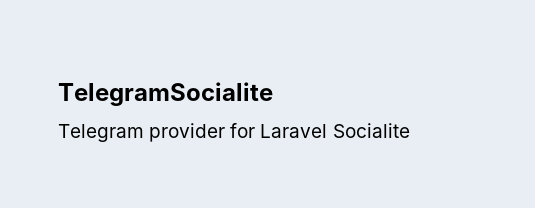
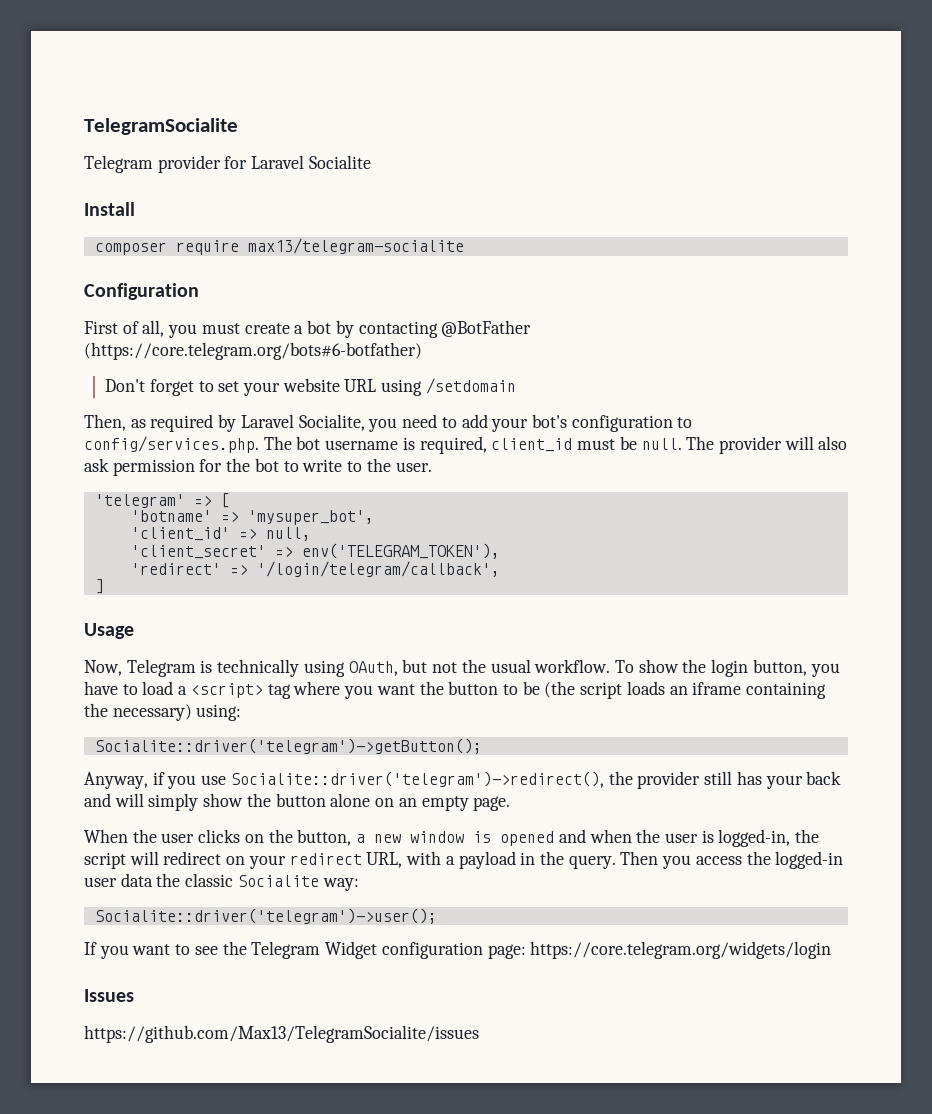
+ Install
+ composer require max13/telegram-socialite
+ Configuration
+ First of all, you must create a bot by contacting @BotFather (https://core.telegram.org/bots#6-botfather)
+ Don't forget to set your website URL using /setdomain
+ Then, as required by Laravel Socialite, you need to add your bot's configuration to config/services.php. The bot username is required, client_id must be null. The provider will also ask permission for the bot to write to the user.
+ 'telegram' => [
+ 'botname' => 'mysuper_bot',
+ 'client_id' => null,
+ 'client_secret' => env('TELEGRAM_TOKEN'),
+ 'redirect' => '/login/telegram/callback',
+ ]
+ Usage
+ Now, Telegram is technically using OAuth, but not the usual workflow. To show the login button, you have to load a <script> tag where you want the button to be (the script loads an iframe containing the necessary) using:
+ Socialite::driver('telegram')->getButton();
+ Anyway, if you use Socialite::driver('telegram')->redirect(), the provider still has your back and will simply show the button alone on an empty page.
+ When the user clicks on the button, a new window is opened and when the user is logged-in, the script will redirect on your redirect URL, with a payload in the query. Then you access the logged-in user data the classic Socialite way:
+ Socialite::driver('telegram')->user();
+ If you want to see the Telegram Widget configuration page: https://core.telegram.org/widgets/login
+ Issues
+ https://github.com/Max13/TelegramSocialite/issues

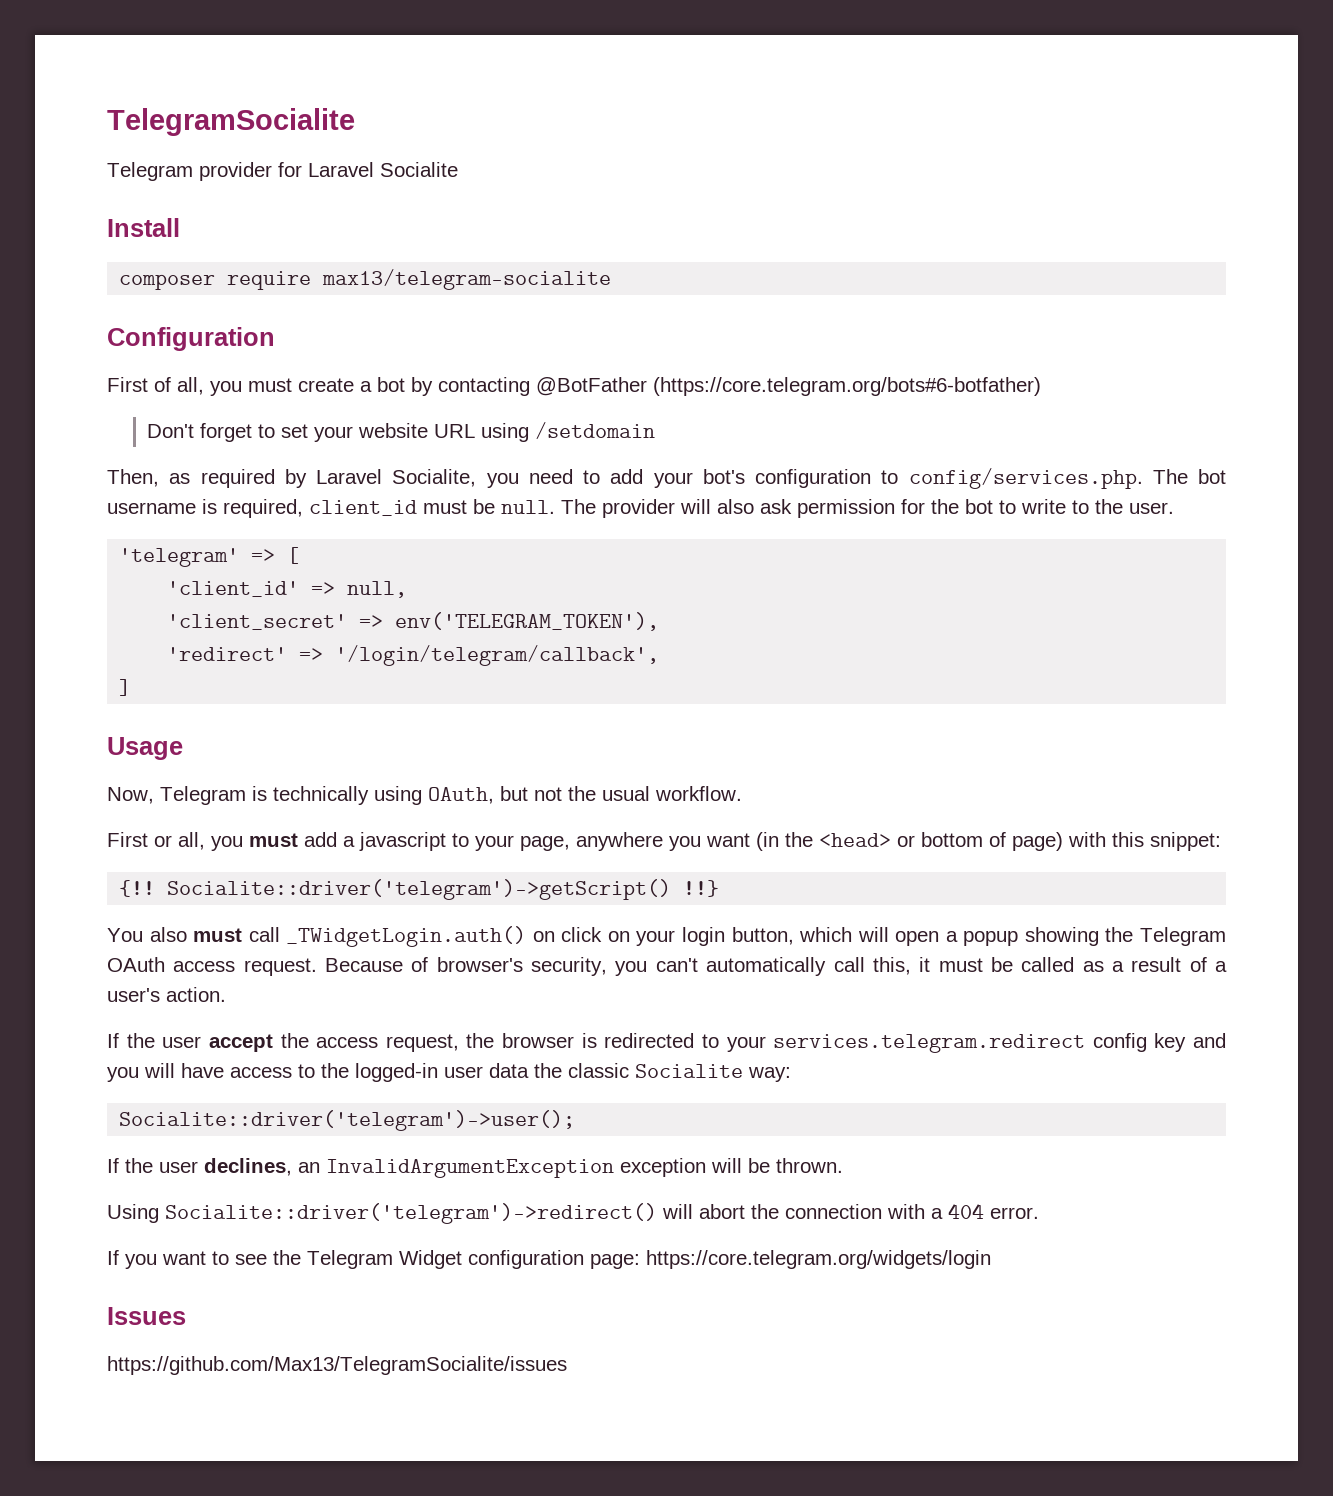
- 'botname' => 'mysuper_bot',
- Now, Telegram is technically using OAuth, but not the usual workflow. To show the login button, you have to load a <script> tag where you want the button to be (the script loads an iframe containing the necessary) using:
- Socialite::driver('telegram')->getButton();
- Anyway, if you use Socialite::driver('telegram')->redirect(), the provider still has your back and will simply show the button alone on an empty page.
- When the user clicks on the button, a new window is opened and when the user is logged-in, the script will redirect on your redirect URL, with a payload in the query. Then you access the logged-in user data the classic Socialite way:
+ Now, Telegram is technically using OAuth, but not the usual workflow.
+ First or all, you must add a javascript to your page, anywhere you want (in the <head> or bottom of page) with this snippet:
+ {!! Socialite::driver('telegram')->getScript() !!}
+ You also must call _TWidgetLogin.auth() on click on your login button, which will open a popup showing the Telegram OAuth access request. Because of browser's security, you can't automatically call this, it must be called as a result of a user's action.
+ If the user accept the access request, the browser is redirected to your services.telegram.redirect config key and you will have access to the logged-in user data the classic Socialite way:
+ If the user declines, an InvalidArgumentException exception will be thrown.
+ Using Socialite::driver('telegram')->redirect() will abort the connection with a 404 error.

